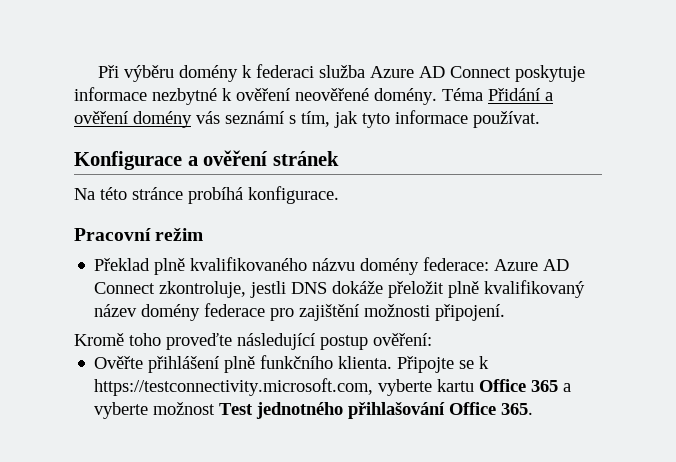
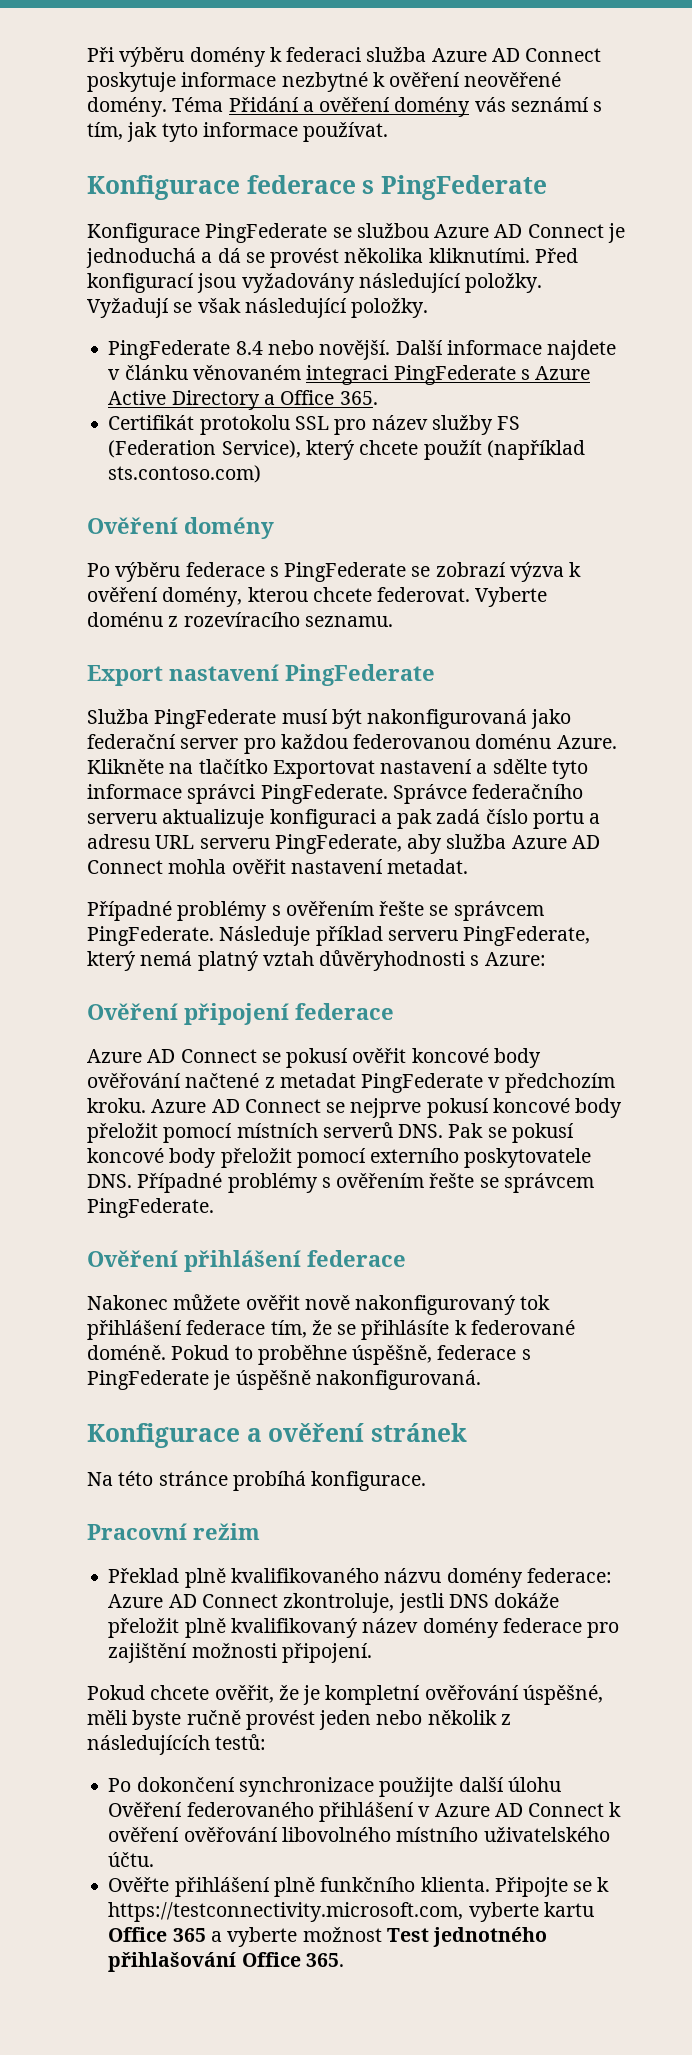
+ Konfigurace federace s PingFederate
+ Konfigurace PingFederate se službou Azure AD Connect je jednoduchá a dá se provést několika kliknutími. Před konfigurací jsou vyžadovány následující položky. Vyžadují se však následující položky.
+ PingFederate 8.4 nebo novější. Další informace najdete v článku věnovaném integraci PingFederate s Azure Active Directory a Office 365.
+ Certifikát protokolu SSL pro název služby FS (Federation Service), který chcete použít (například sts.contoso.com)
+ Ověření domény
+ Po výběru federace s PingFederate se zobrazí výzva k ověření domény, kterou chcete federovat. Vyberte doménu z rozevíracího seznamu.
+ Export nastavení PingFederate
+ Služba PingFederate musí být nakonfigurovaná jako federační server pro každou federovanou doménu Azure. Klikněte na tlačítko Exportovat nastavení a sdělte tyto informace správci PingFederate. Správce federačního serveru aktualizuje konfiguraci a pak zadá číslo portu a adresu URL serveru PingFederate, aby služba Azure AD Connect mohla ověřit nastavení metadat.
+ Případné problémy s ověřením řešte se správcem PingFederate. Následuje příklad serveru PingFederate, který nemá platný vztah důvěryhodnosti s Azure:
+ Ověření připojení federace
+ Azure AD Connect se pokusí ověřit koncové body ověřování načtené z metadat PingFederate v předchozím kroku. Azure AD Connect se nejprve pokusí koncové body přeložit pomocí místních serverů DNS. Pak se pokusí koncové body přeložit pomocí externího poskytovatele DNS. Případné problémy s ověřením řešte se správcem PingFederate.
+ Ověření přihlášení federace
+ Nakonec můžete ověřit nově nakonfigurovaný tok přihlášení federace tím, že se přihlásíte k federované doméně. Pokud to proběhne úspěšně, federace s PingFederate je úspěšně nakonfigurovaná.
- Kromě toho proveďte následující postup ověření:
+ Pokud chcete ověřit, že je kompletní ověřování úspěšné, měli byste ručně provést jeden nebo několik z následujících testů:
+ Po dokončení synchronizace použijte další úlohu Ověření federovaného přihlášení v Azure AD Connect k ověření ověřování libovolného místního uživatelského účtu.

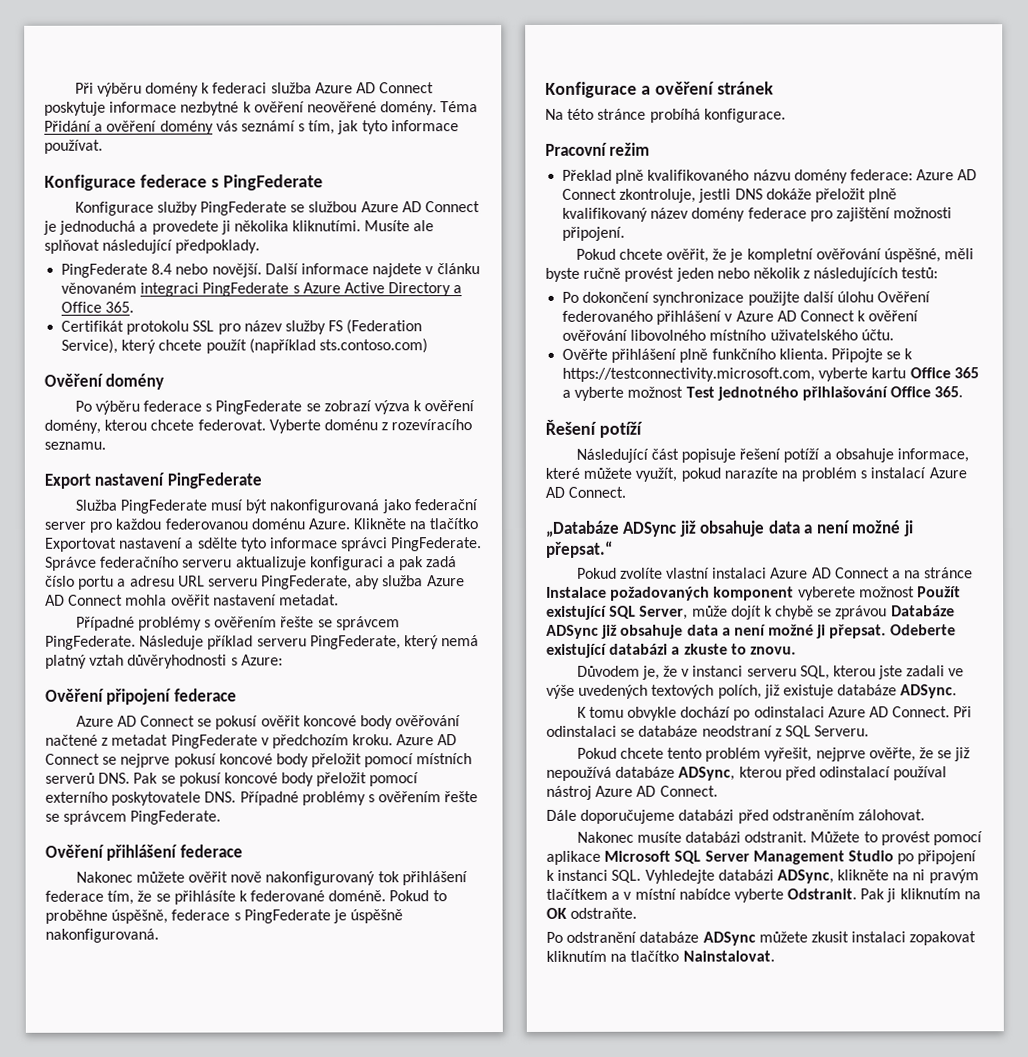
- Konfigurace PingFederate se službou Azure AD Connect je jednoduchá a dá se provést několika kliknutími. Před konfigurací jsou vyžadovány následující položky. Vyžadují se však následující položky.
+ Konfigurace služby PingFederate se službou Azure AD Connect je jednoduchá a provedete ji několika kliknutími. Musíte ale splňovat následující předpoklady.
+ Řešení potíží
+ Následující část popisuje řešení potíží a obsahuje informace, které můžete využít, pokud narazíte na problém s instalací Azure AD Connect.
+ „Databáze ADSync již obsahuje data a není možné ji přepsat.“
+ Pokud zvolíte vlastní instalaci Azure AD Connect a na stránce Instalace požadovaných komponent vyberete možnost Použít existující SQL Server, může dojít k chybě se zprávou Databáze ADSync již obsahuje data a není možné ji přepsat. Odeberte existující databázi a zkuste to znovu.
+ Důvodem je, že v instanci serveru SQL, kterou jste zadali ve výše uvedených textových polích, již existuje databáze ADSync.
+ K tomu obvykle dochází po odinstalaci Azure AD Connect. Při odinstalaci se databáze neodstraní z SQL Serveru.
+ Pokud chcete tento problém vyřešit, nejprve ověřte, že se již nepoužívá databáze ADSync, kterou před odinstalací používal nástroj Azure AD Connect.
+ Dále doporučujeme databázi před odstraněním zálohovat.
+ Nakonec musíte databázi odstranit. Můžete to provést pomocí aplikace Microsoft SQL Server Management Studio po připojení k instanci SQL. Vyhledejte databázi ADSync, klikněte na ni pravým tlačítkem a v místní nabídce vyberte Odstranit. Pak ji kliknutím na OK odstraňte.
+ Po odstranění databáze ADSync můžete zkusit instalaci zopakovat kliknutím na tlačítko Nainstalovat.

